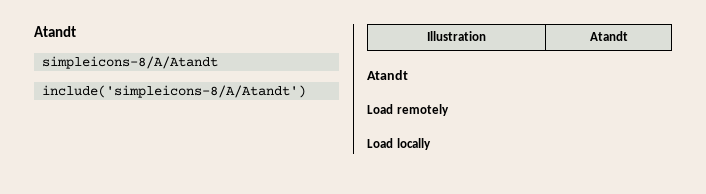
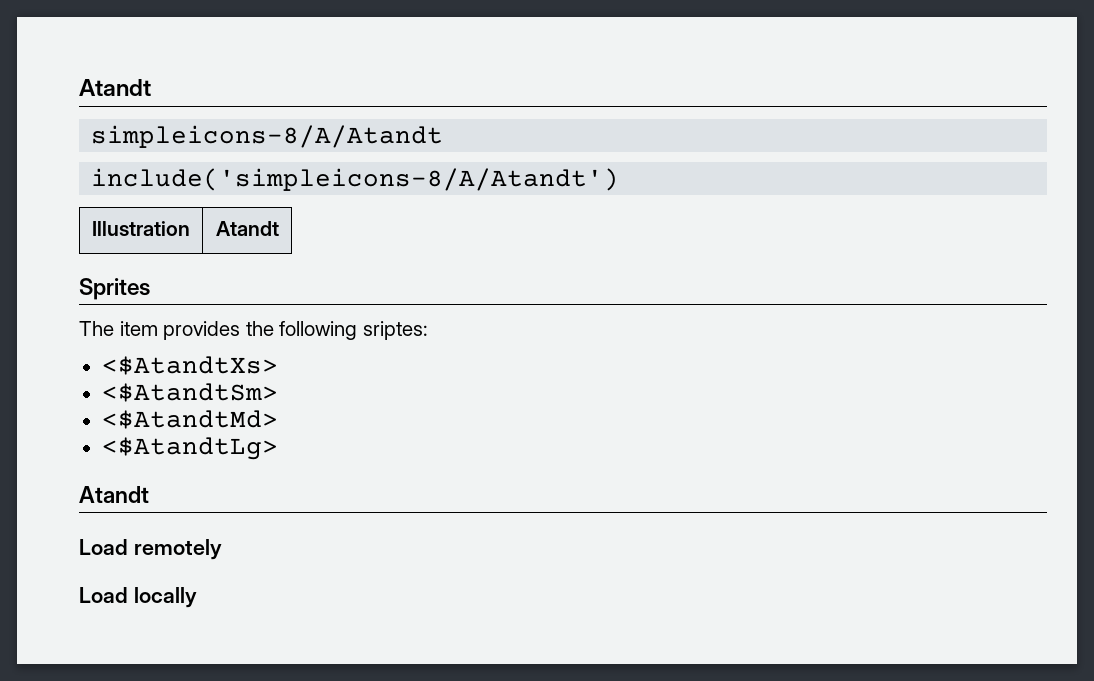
+ Sprites
+ The item provides the following sriptes:
+ <$AtandtXs>
+ <$AtandtSm>
+ <$AtandtMd>
+ <$AtandtLg>

